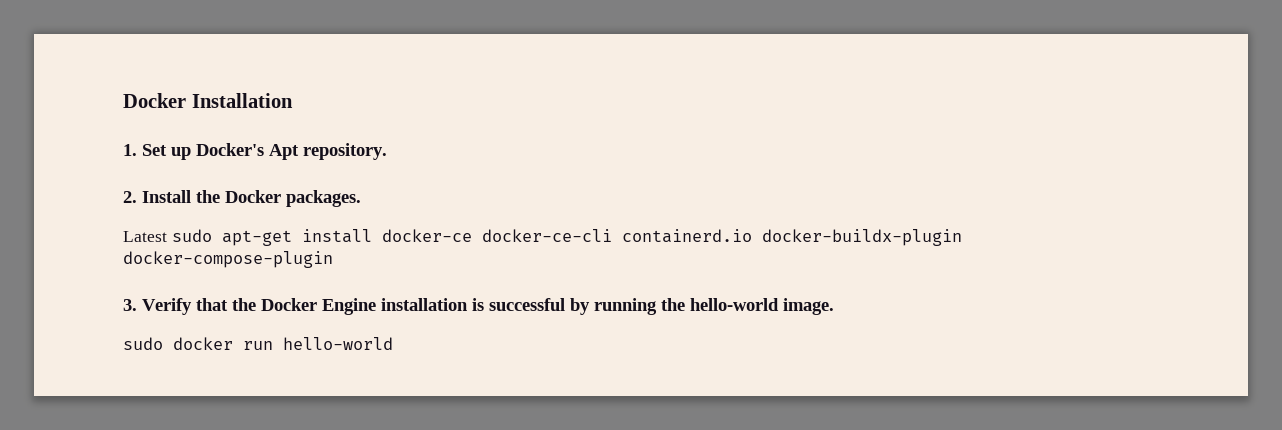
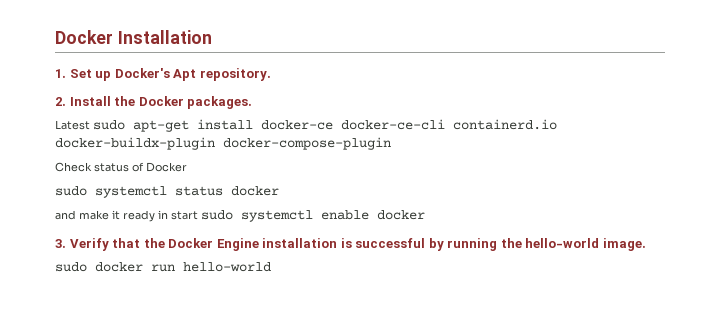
+ Check status of Docker
+ sudo systemctl status docker
+ and make it ready in start sudo systemctl enable docker

